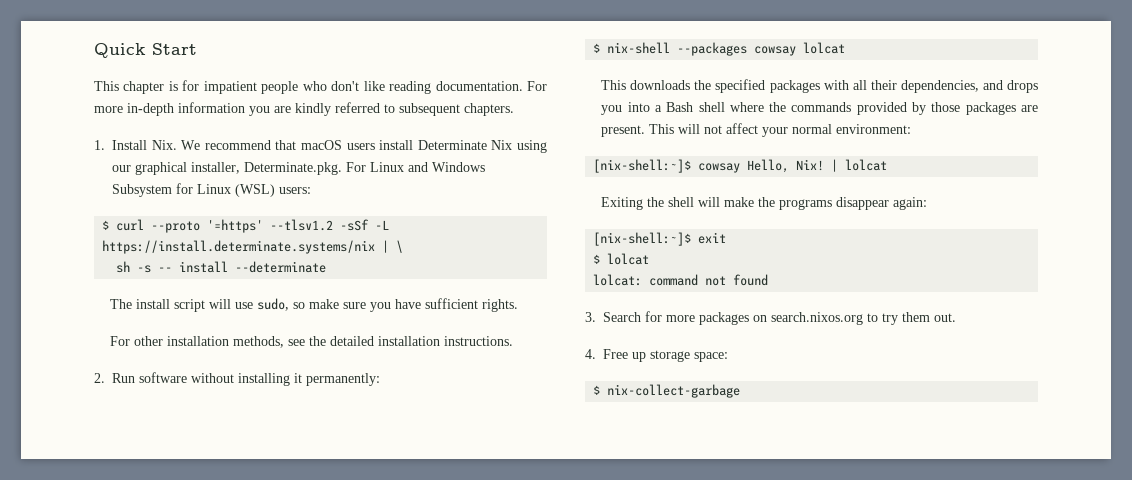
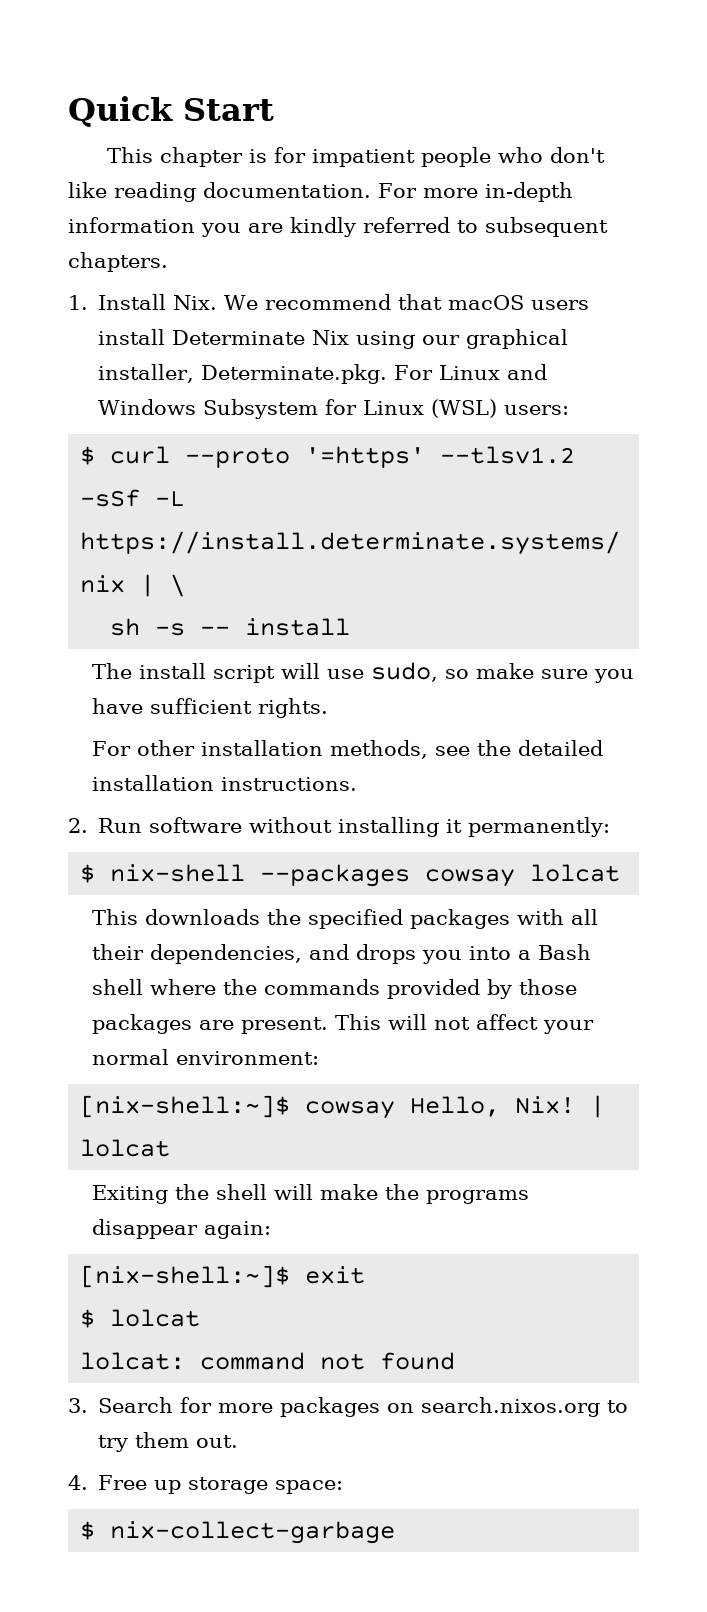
- sh -s -- install --determinate
+ sh -s -- install

